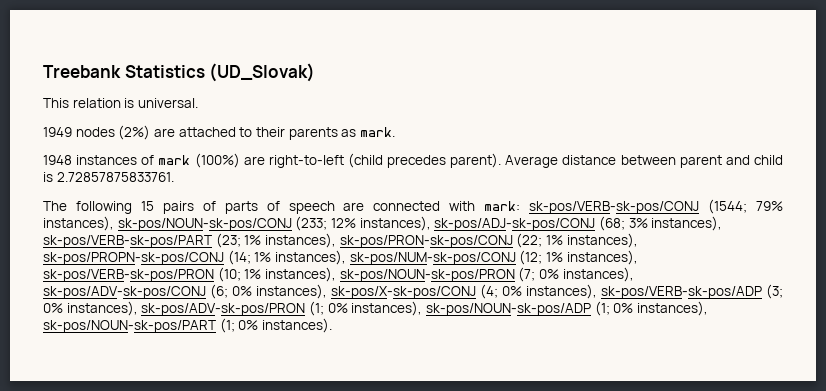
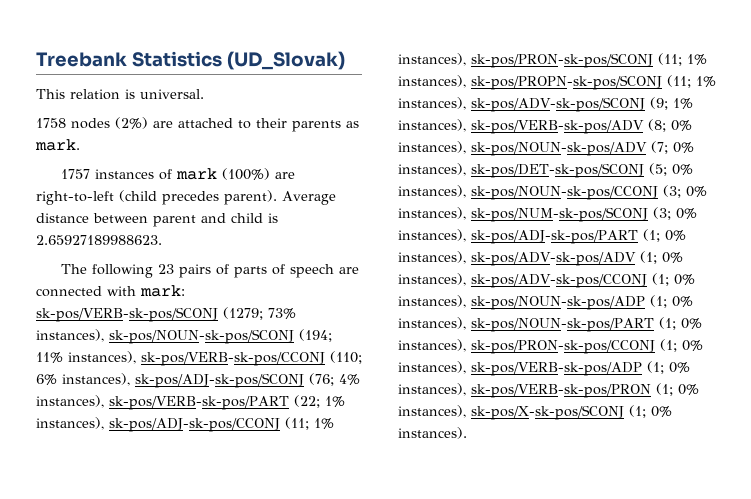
- 1949 nodes (2%) are attached to their parents as mark.
+ 1758 nodes (2%) are attached to their parents as mark.
- 1948 instances of mark (100%) are right-to-left (child precedes parent).
+ 1757 instances of mark (100%) are right-to-left (child precedes parent).
- Average distance between parent and child is 2.72857875833761.
+ Average distance between parent and child is 2.65927189988623.
- The following 15 pairs of parts of speech are connected with mark: sk-pos/VERB-sk-pos/CONJ (1544; 79% instances), sk-pos/NOUN-sk-pos/CONJ (233; 12% instances), sk-pos/ADJ-sk-pos/CONJ (68; 3% instances), sk-pos/VERB-sk-pos/PART (23; 1% instances), sk-pos/PRON-sk-pos/CONJ (22; 1% instances), sk-pos/PROPN-sk-pos/CONJ (14; 1% instances), sk-pos/NUM-sk-pos/CONJ (12; 1% instances), sk-pos/VERB-sk-pos/PRON (10; 1% instances), sk-pos/NOUN-sk-pos/PRON (7; 0% instances), sk-pos/ADV-sk-pos/CONJ (6; 0% instances), sk-pos/X-sk-pos/CONJ (4; 0% instances), sk-pos/VERB-sk-pos/ADP (3; 0% instances), sk-pos/ADV-sk-pos/PRON (1; 0% instances), sk-pos/NOUN-sk-pos/ADP (1; 0% instances), sk-pos/NOUN-sk-pos/PART (1; 0% instances).
+ The following 23 pairs of parts of speech are connected with mark: sk-pos/VERB-sk-pos/SCONJ (1279; 73% instances), sk-pos/NOUN-sk-pos/SCONJ (194; 11% instances), sk-pos/VERB-sk-pos/CCONJ (110; 6% instances), sk-pos/ADJ-sk-pos/SCONJ (76; 4% instances), sk-pos/VERB-sk-pos/PART (22; 1% instances), sk-pos/ADJ-sk-pos/CCONJ (11; 1% instances), sk-pos/PRON-sk-pos/SCONJ (11; 1% instances), sk-pos/PROPN-sk-pos/SCONJ (11; 1% instances), sk-pos/ADV-sk-pos/SCONJ (9; 1% instances), sk-pos/VERB-sk-pos/ADV (8; 0% instances), sk-pos/NOUN-sk-pos/ADV (7; 0% instances), sk-pos/DET-sk-pos/SCONJ (5; 0% instances), sk-pos/NOUN-sk-pos/CCONJ (3; 0% instances), sk-pos/NUM-sk-pos/SCONJ (3; 0% instances), sk-pos/ADJ-sk-pos/PART (1; 0% instances), sk-pos/ADV-sk-pos/ADV (1; 0% instances), sk-pos/ADV-sk-pos/CCONJ (1; 0% instances), sk-pos/NOUN-sk-pos/ADP (1; 0% instances), sk-pos/NOUN-sk-pos/PART (1; 0% instances), sk-pos/PRON-sk-pos/CCONJ (1; 0% instances), sk-pos/VERB-sk-pos/ADP (1; 0% instances), sk-pos/VERB-sk-pos/PRON (1; 0% instances), sk-pos/X-sk-pos/SCONJ (1; 0% instances).

